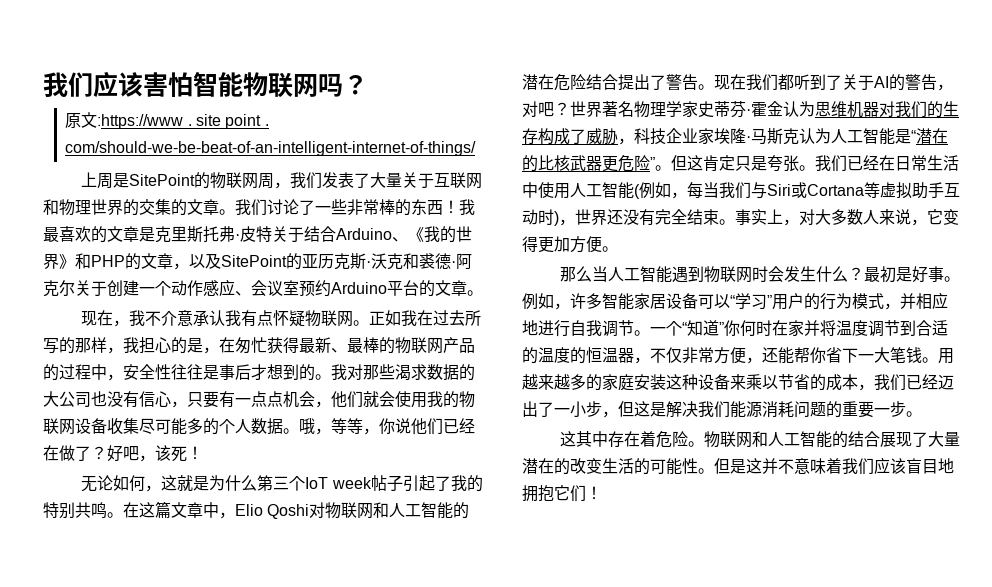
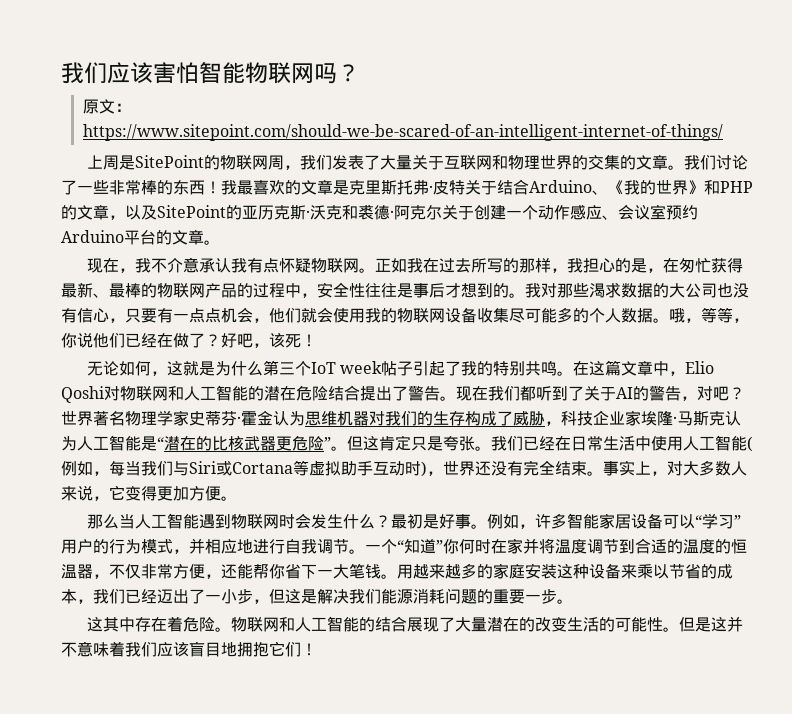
- 原文:https://www . site point . com/should-we-be-beat-of-an-intelligent-internet-of-things/
+ 原文：https://www.sitepoint.com/should-we-be-scared-of-an-intelligent-internet-of-things/

